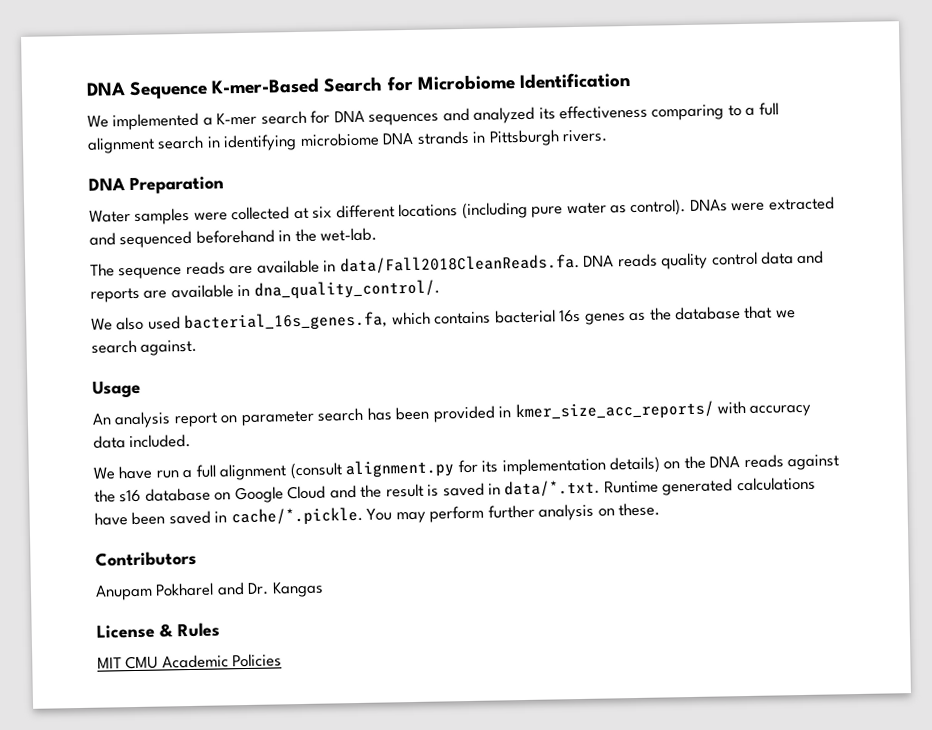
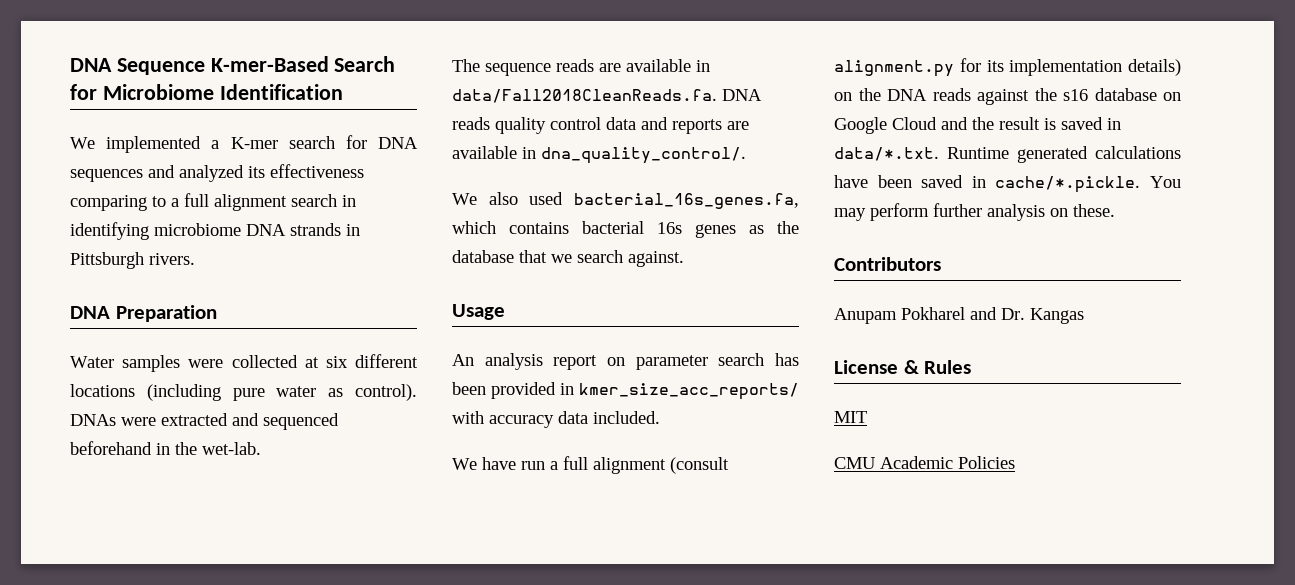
- MIT CMU Academic Policies
+ MIT
+ CMU Academic Policies

